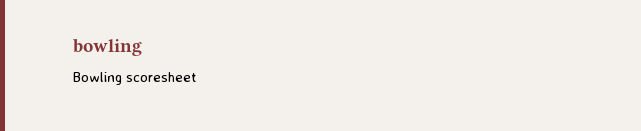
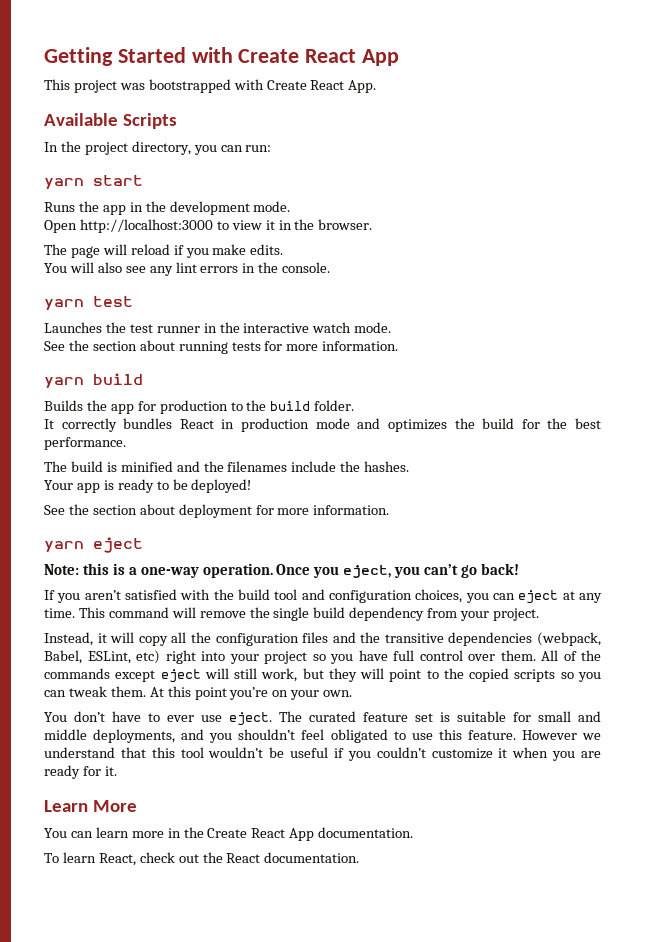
- bowling
- Bowling scoresheet
+ Getting Started with Create React App
+ This project was bootstrapped with Create React App.
+ Available Scripts
+ In the project directory, you can run:
+ yarn start
+ Runs the app in the development mode.
+ Open http://localhost:3000 to view it in the browser.
+ The page will reload if you make edits.
+ You will also see any lint errors in the console.
+ yarn test
+ Launches the test runner in the interactive watch mode.
+ See the section about running tests for more information.
+ yarn build
+ Builds the app for production to the build folder.
+ It correctly bundles React in production mode and optimizes the build for the best performance.
+ The build is minified and the filenames include the hashes.
+ Your app is ready to be deployed!
+ See the section about deployment for more information.
+ yarn eject
+ Note: this is a one-way operation. Once you eject, you can’t go back!
+ If you aren’t satisfied with the build tool and configuration choices, you can eject at any time. This command will remove the single build dependency from your project.
+ Instead, it will copy all the configuration files and the transitive dependencies (webpack, Babel, ESLint, etc) right into your project so you have full control over them. All of the commands except eject will still work, but they will point to the copied scripts so you can tweak them. At this point you’re on your own.
+ You don’t have to ever use eject. The curated feature set is suitable for small and middle deployments, and you shouldn’t feel obligated to use this feature. However we understand that this tool wouldn’t be useful if you couldn’t customize it when you are ready for it.
+ Learn More
+ You can learn more in the Create React App documentation.
+ To learn React, check out the React documentation.

